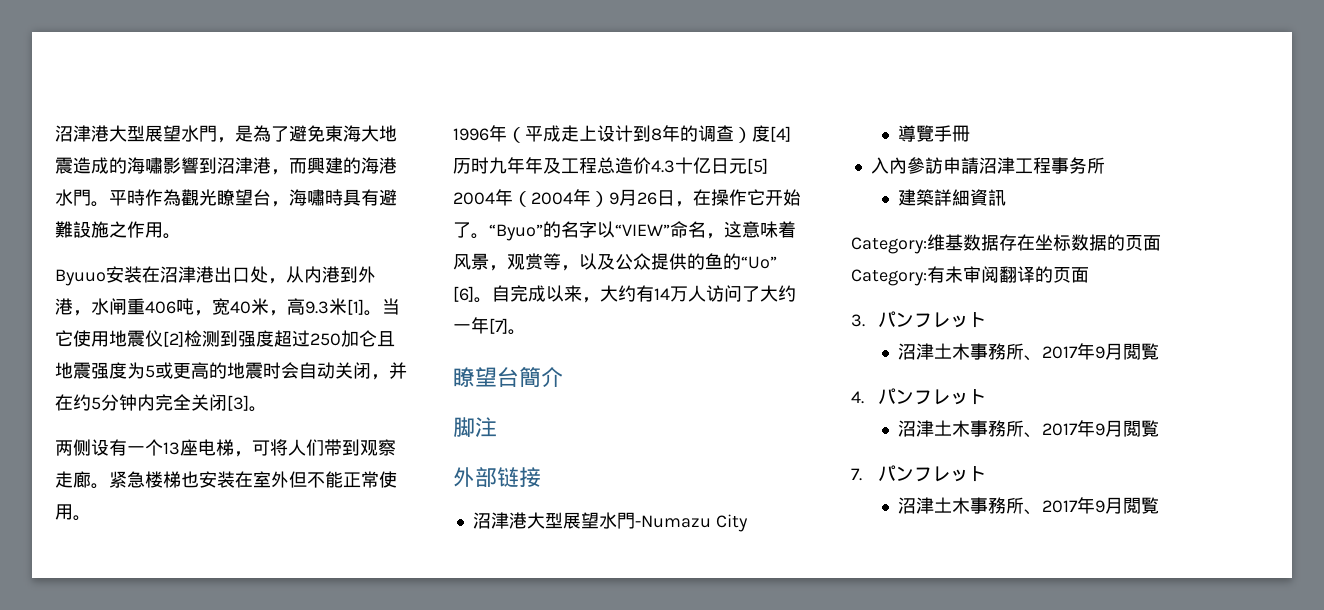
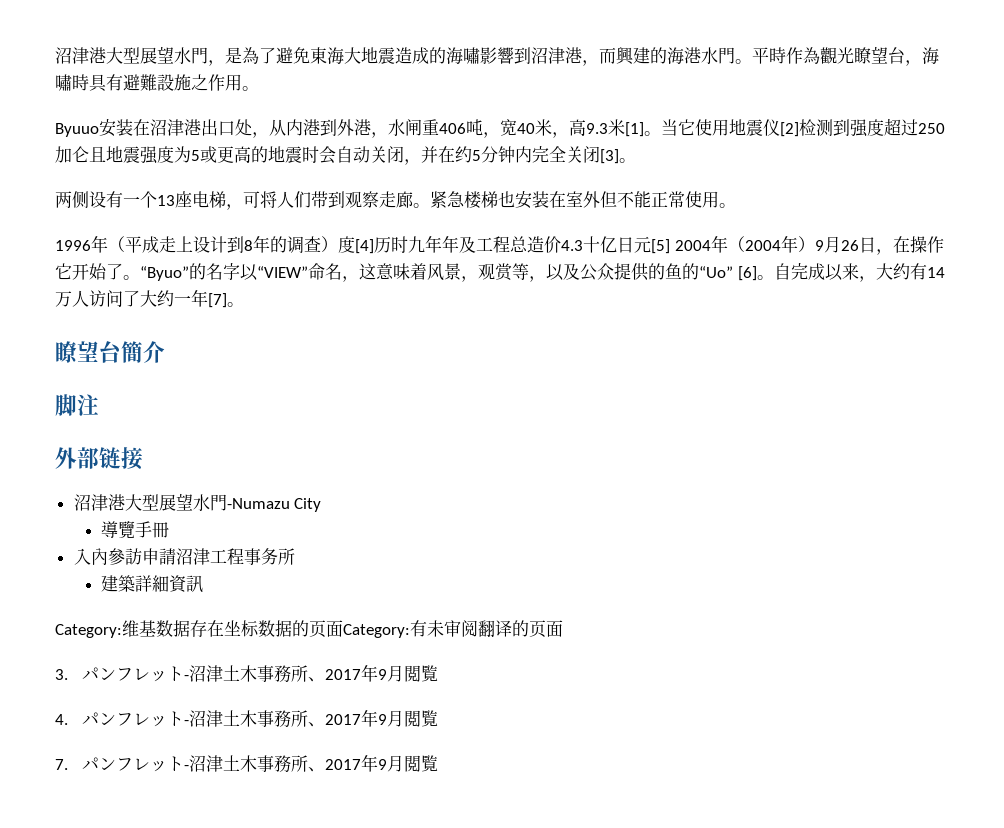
- 3.パンフレット
- 沼津土木事務所、2017年9月閲覧
+ 3.パンフレット-沼津土木事務所、2017年9月閲覧
- 4.パンフレット
- 沼津土木事務所、2017年9月閲覧
+ 4.パンフレット-沼津土木事務所、2017年9月閲覧
- 7.パンフレット
- 沼津土木事務所、2017年9月閲覧
+ 7.パンフレット-沼津土木事務所、2017年9月閲覧

